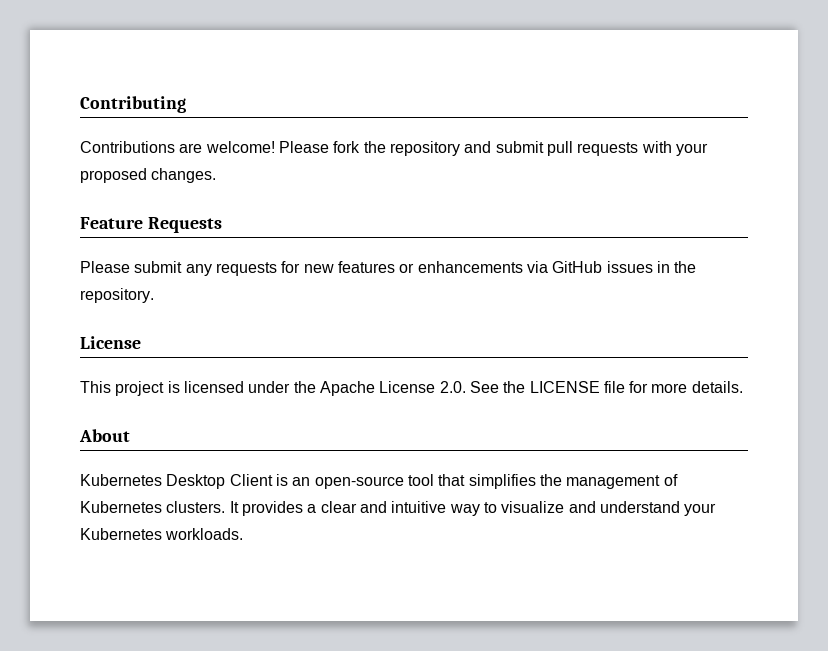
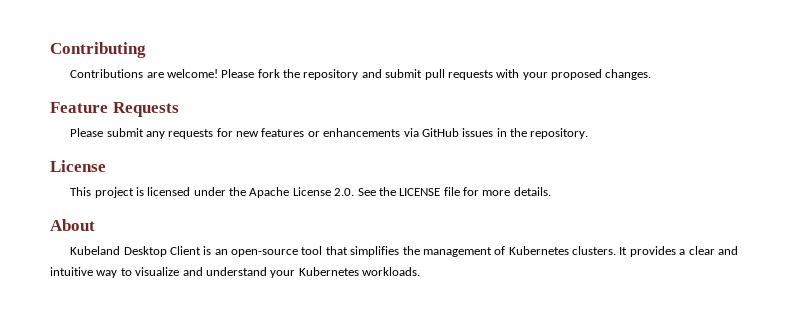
- Kubernetes Desktop Client is an open-source tool that simplifies the management of Kubernetes clusters.
+ Kubeland Desktop Client is an open-source tool that simplifies the management of Kubernetes clusters.

